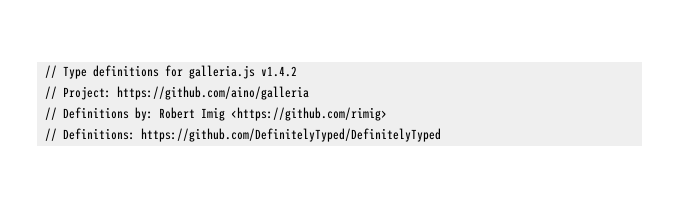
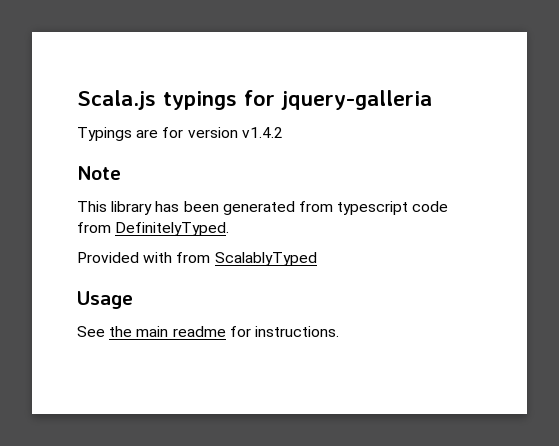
- // Type definitions for galleria.js v1.4.2
- // Project: https://github.com/aino/galleria
- // Definitions by: Robert Imig <https://github.com/rimig>
- // Definitions: https://github.com/DefinitelyTyped/DefinitelyTyped
+ Scala.js typings for jquery-galleria
+ Typings are for version v1.4.2
+ Note
+ This library has been generated from typescript code from DefinitelyTyped.
+ Provided with from ScalablyTyped
+ Usage
+ See the main readme for instructions.

